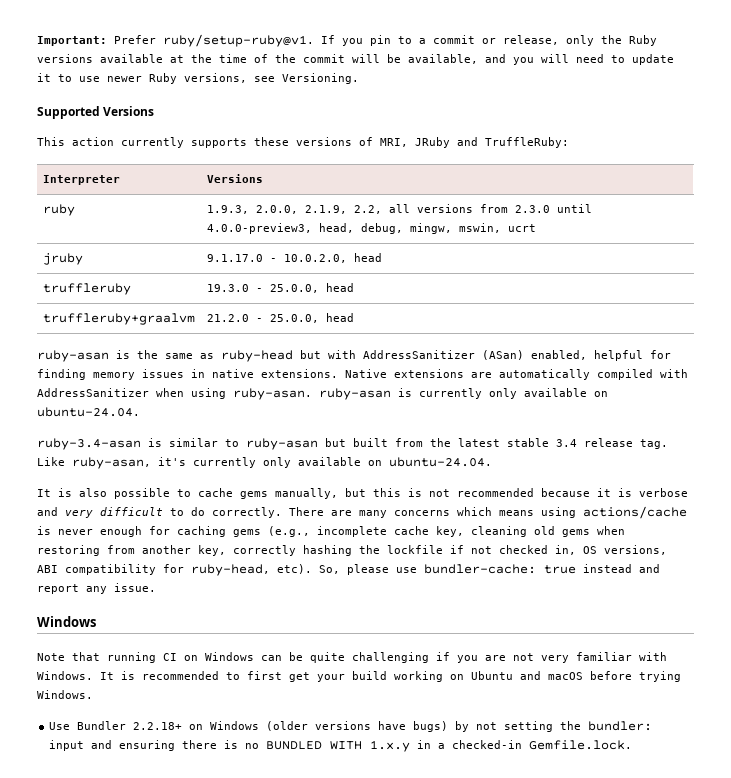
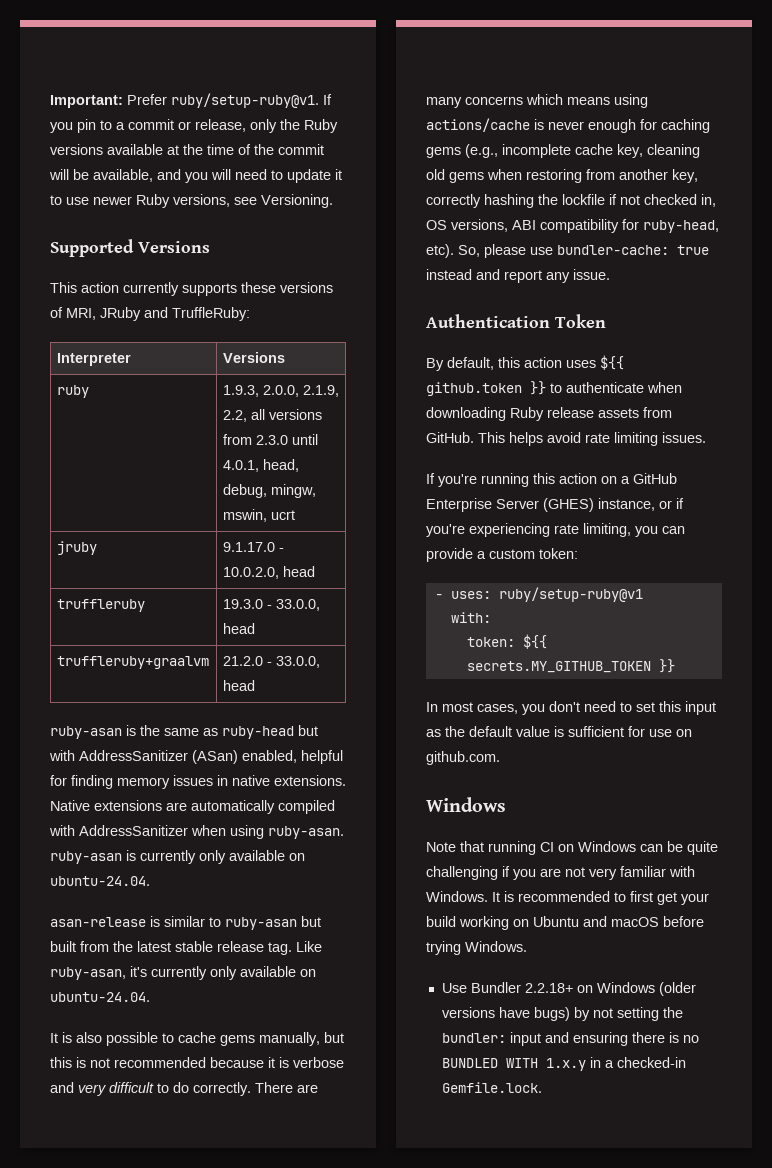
- ruby | 1.9.3, 2.0.0, 2.1.9, 2.2, all versions from 2.3.0 until 4.0.0-preview3, head, debug, mingw, mswin, ucrt
+ ruby | 1.9.3, 2.0.0, 2.1.9, 2.2, all versions from 2.3.0 until 4.0.1, head, debug, mingw, mswin, ucrt
- truffleruby | 19.3.0 - 25.0.0, head
+ truffleruby | 19.3.0 - 33.0.0, head
- truffleruby+graalvm | 21.2.0 - 25.0.0, head
+ truffleruby+graalvm | 21.2.0 - 33.0.0, head
- ruby-3.4-asan is similar to ruby-asan but built from the latest stable 3.4 release tag.
+ asan-release is similar to ruby-asan but built from the latest stable release tag.
+ Authentication Token
+ By default, this action uses ${{ github.token }} to authenticate when downloading Ruby release assets from GitHub. This helps avoid rate limiting issues.
+ If you're running this action on a GitHub Enterprise Server (GHES) instance, or if you're experiencing rate limiting, you can provide a custom token:
+ - uses: ruby/setup-ruby@v1
+ with:
+ token: ${{ secrets.MY_GITHUB_TOKEN }}
+ In most cases, you don't need to set this input as the default value is sufficient for use on github.com.

